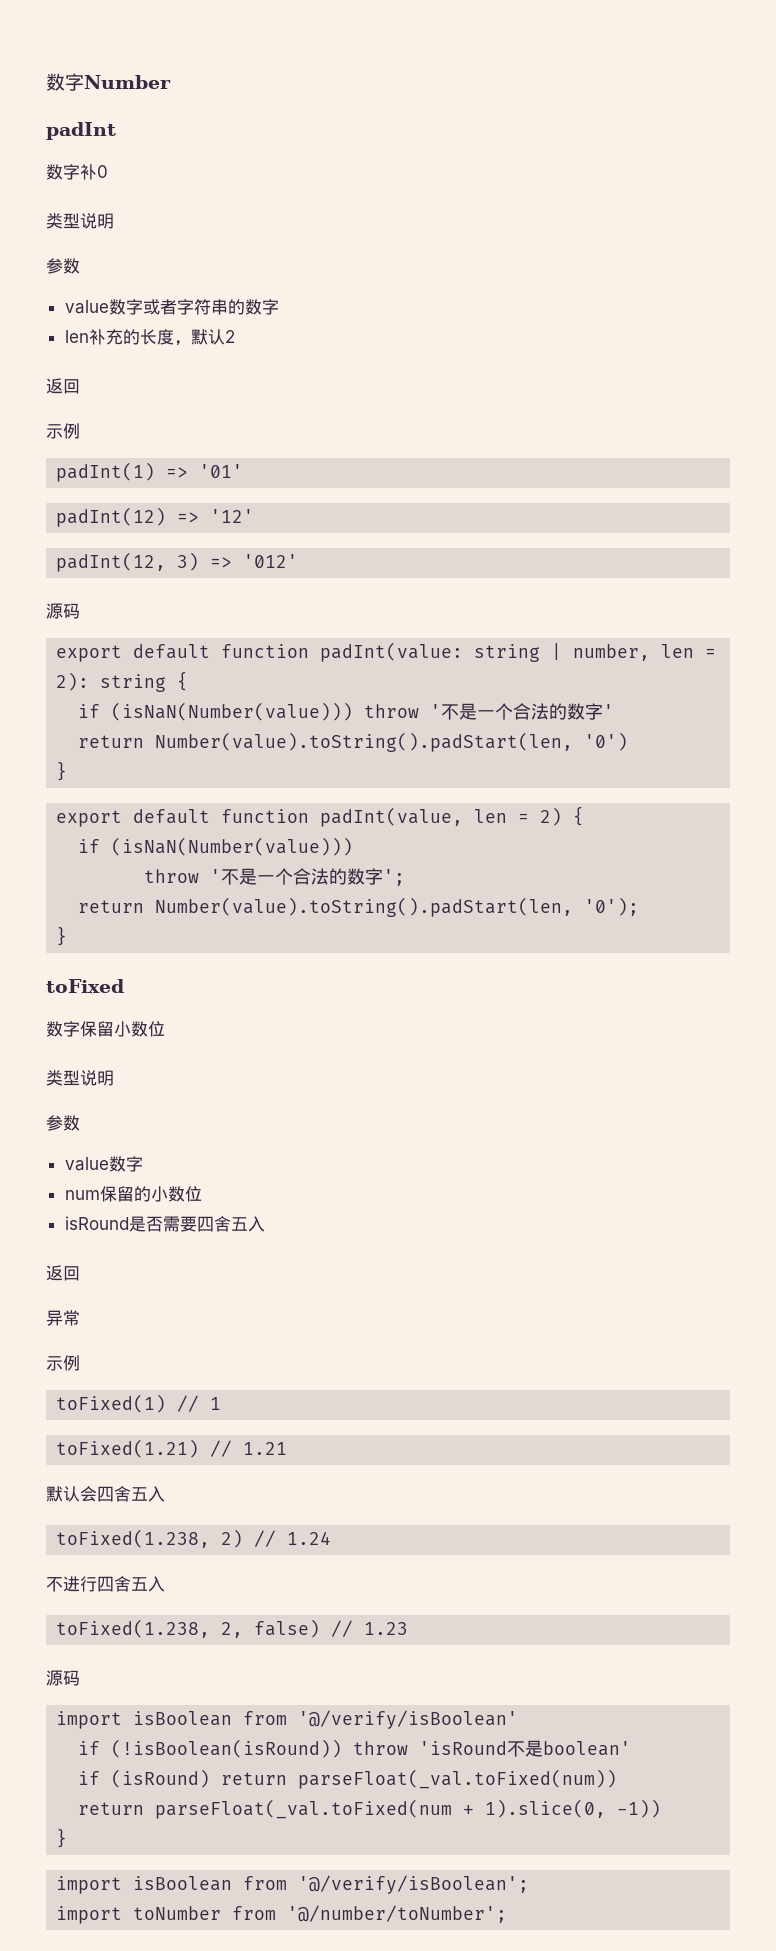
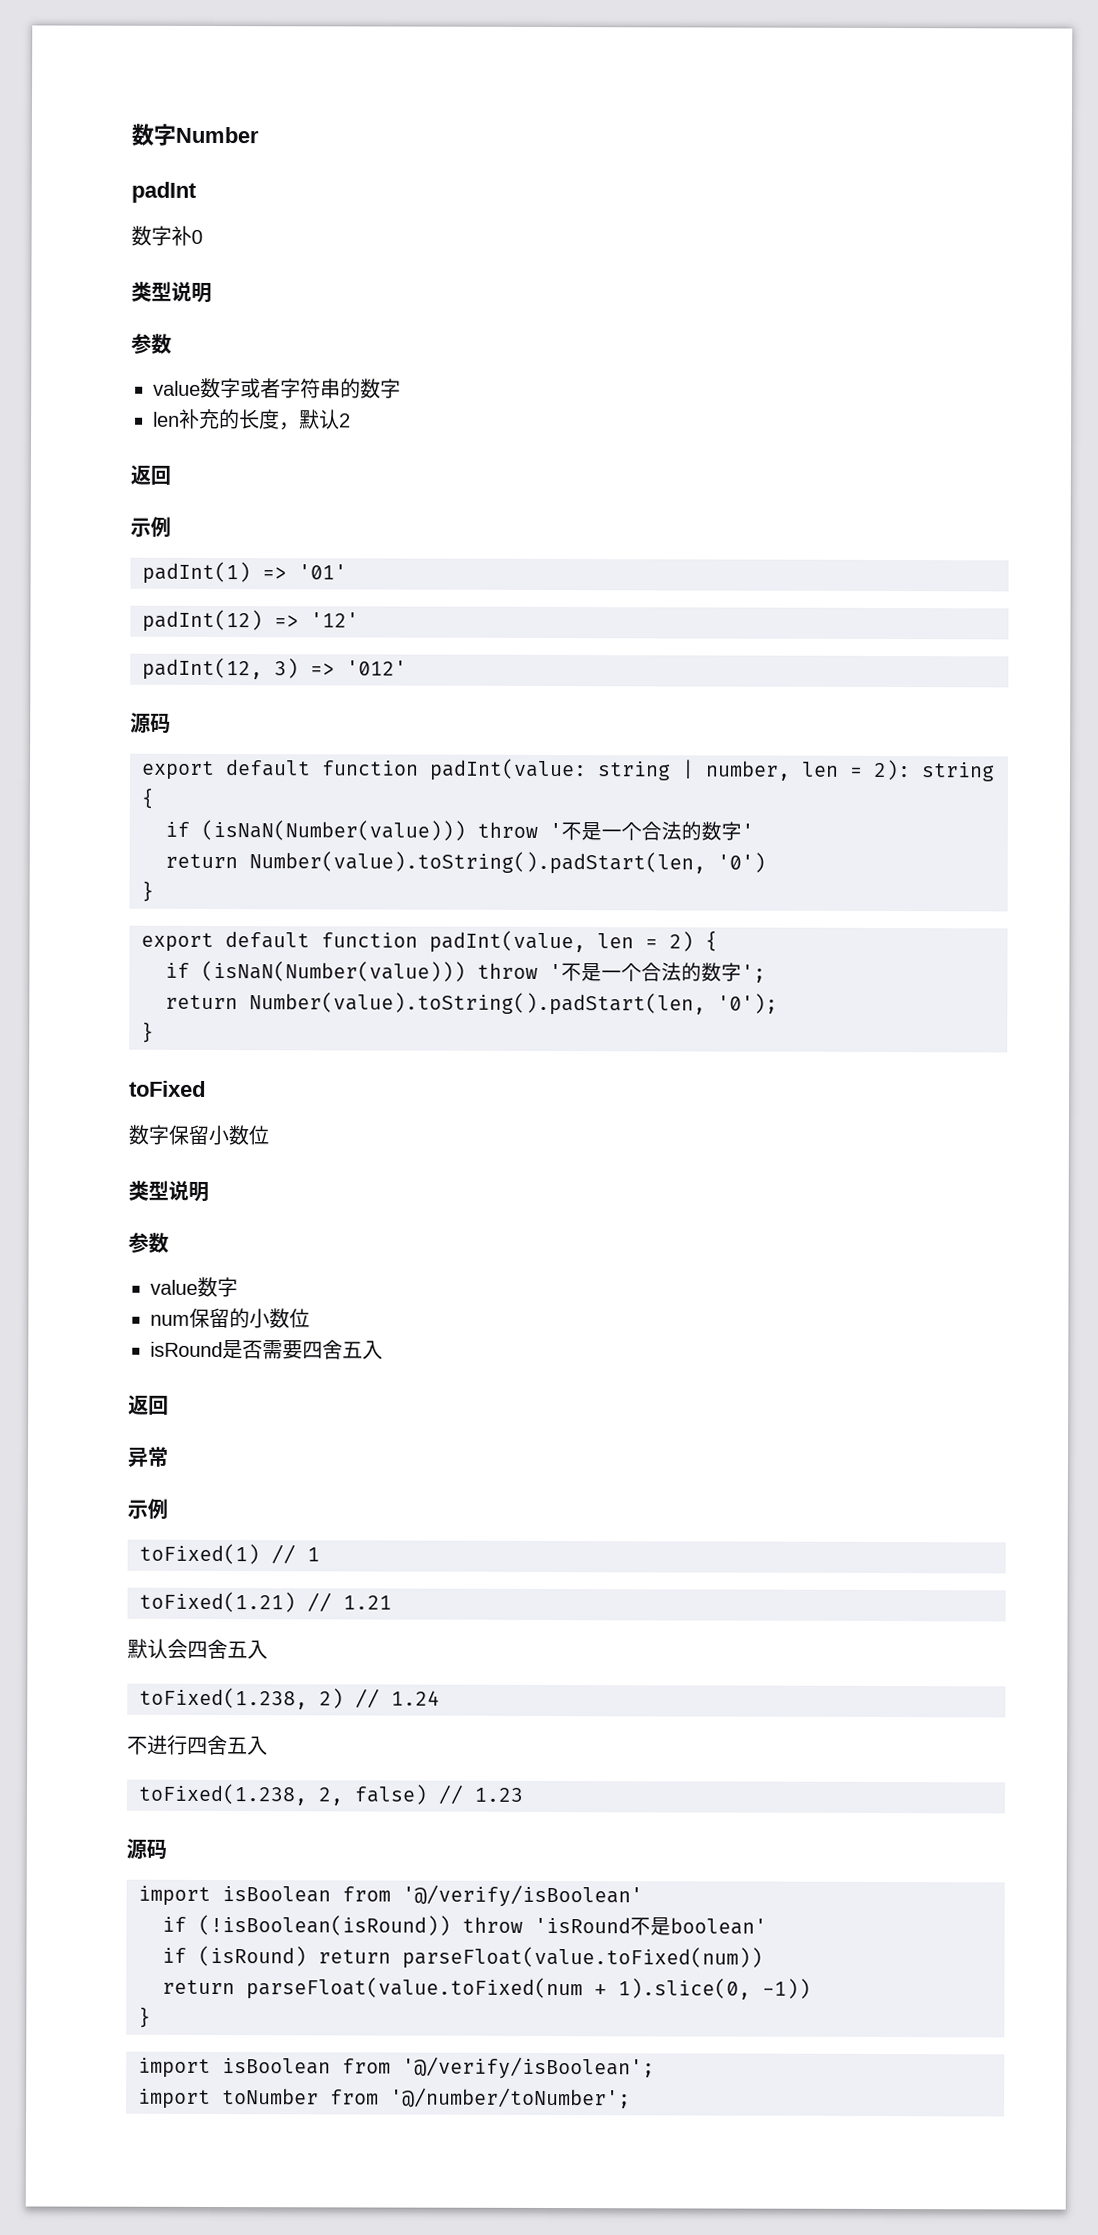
  export default function padInt(value, len = 2) {
- if (isNaN(Number(value)))
- throw '不是一个合法的数字';
+ if (isNaN(Number(value))) throw '不是一个合法的数字';
- if (isRound) return parseFloat(_val.toFixed(num))
- return parseFloat(_val.toFixed(num + 1).slice(0, -1))
+ if (isRound) return parseFloat(value.toFixed(num))
+ return parseFloat(value.toFixed(num + 1).slice(0, -1))

